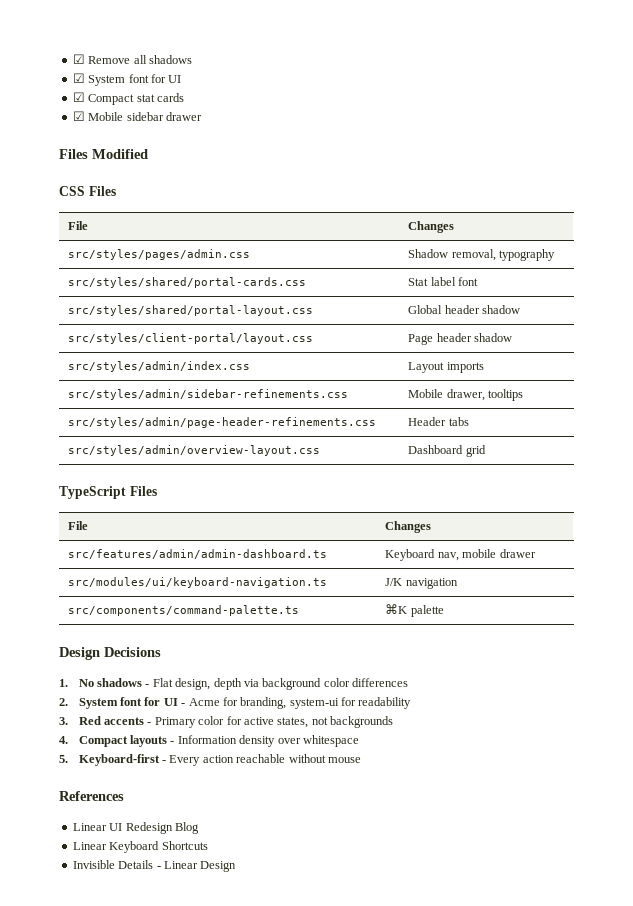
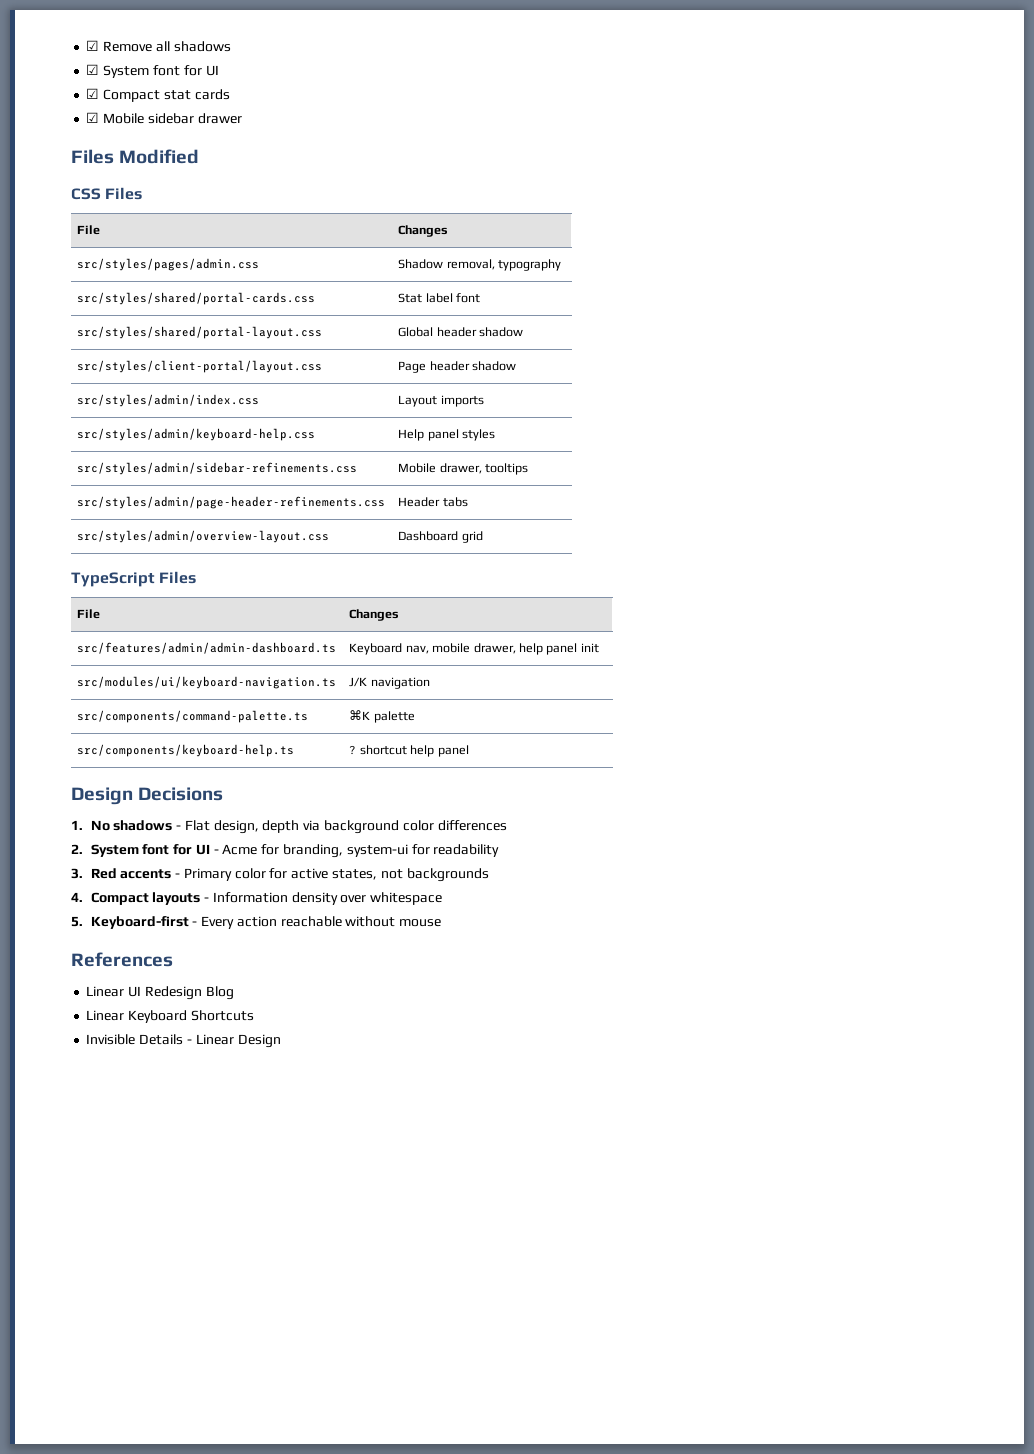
+ src/styles/admin/keyboard-help.css | Help panel styles
- src/features/admin/admin-dashboard.ts | Keyboard nav, mobile drawer
+ src/features/admin/admin-dashboard.ts | Keyboard nav, mobile drawer, help panel init
+ src/components/keyboard-help.ts | ? shortcut help panel

